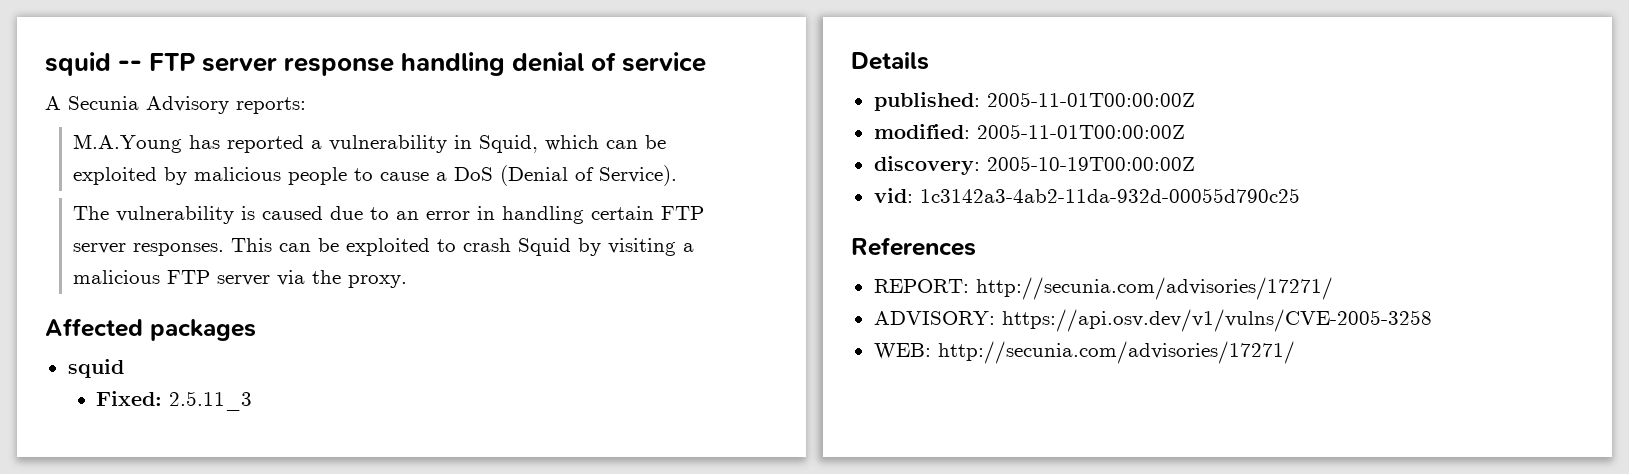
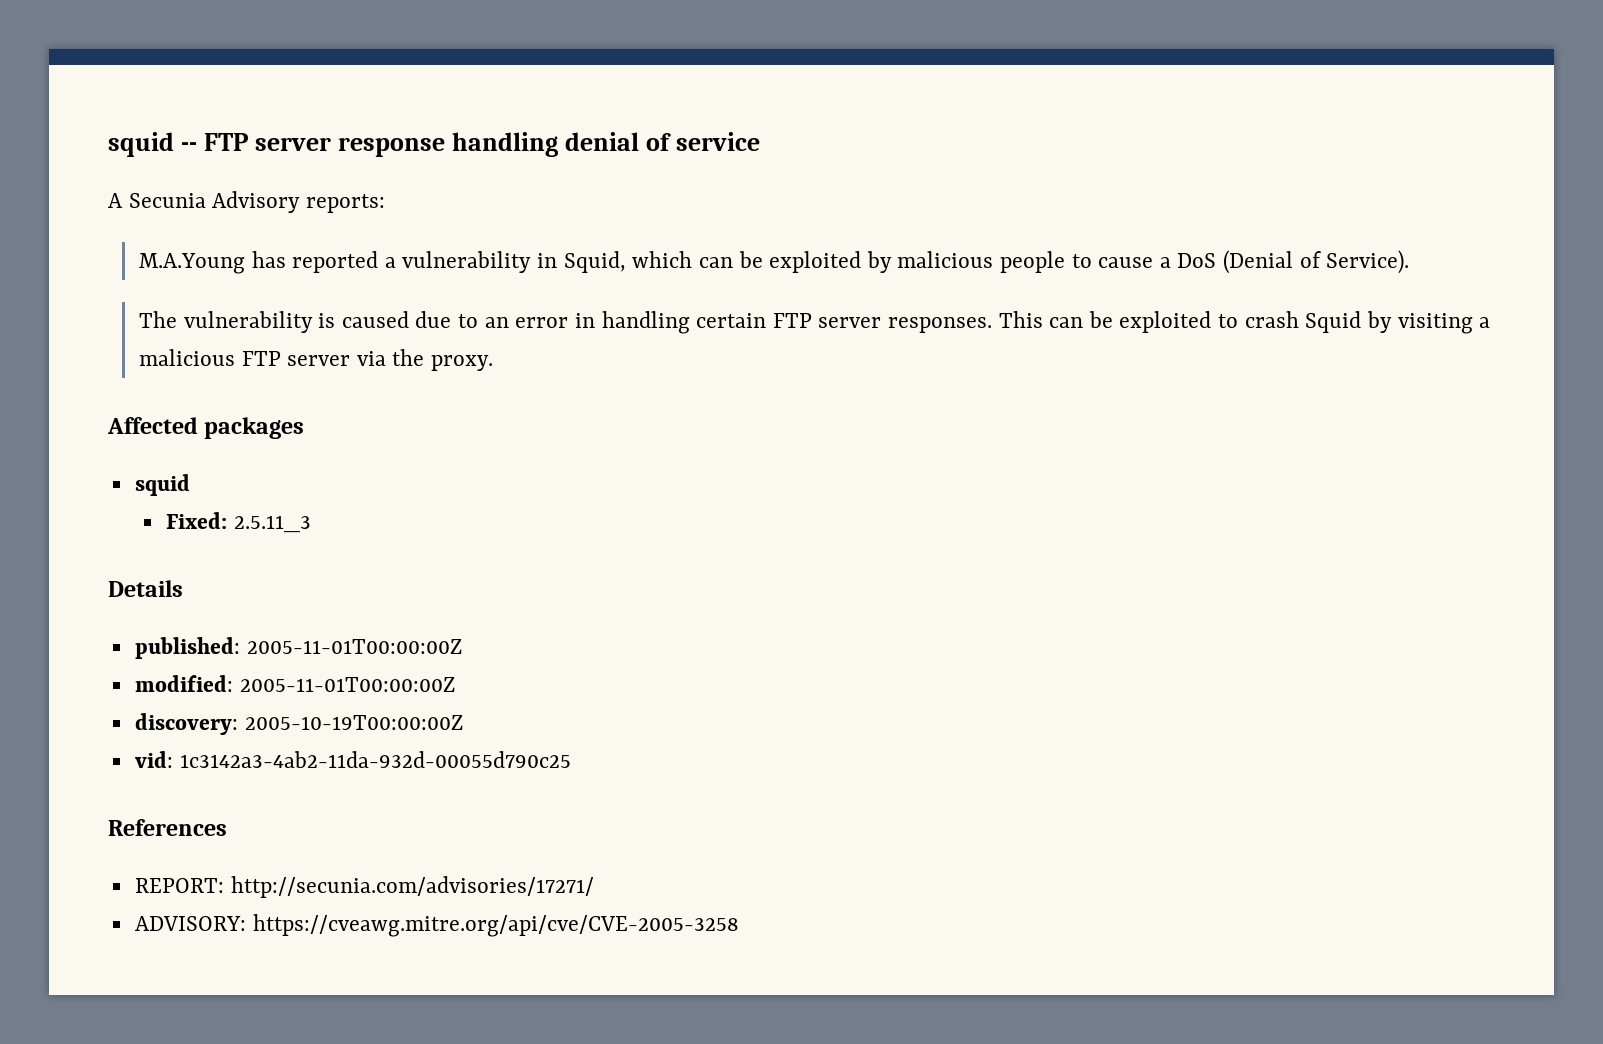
- ADVISORY: https://api.osv.dev/v1/vulns/CVE-2005-3258
- WEB: http://secunia.com/advisories/17271/
+ ADVISORY: https://cveawg.mitre.org/api/cve/CVE-2005-3258

